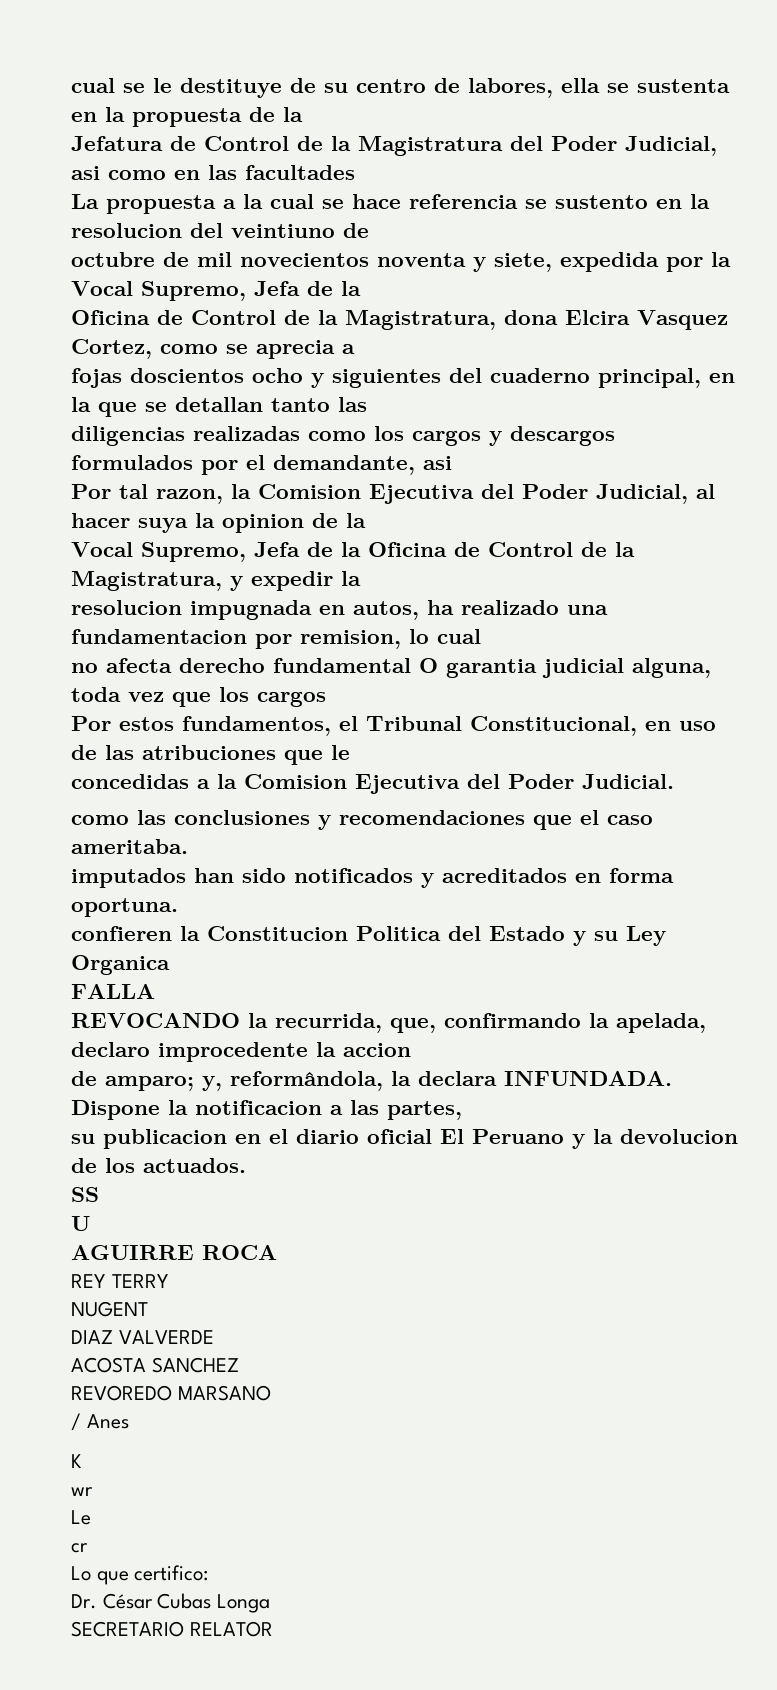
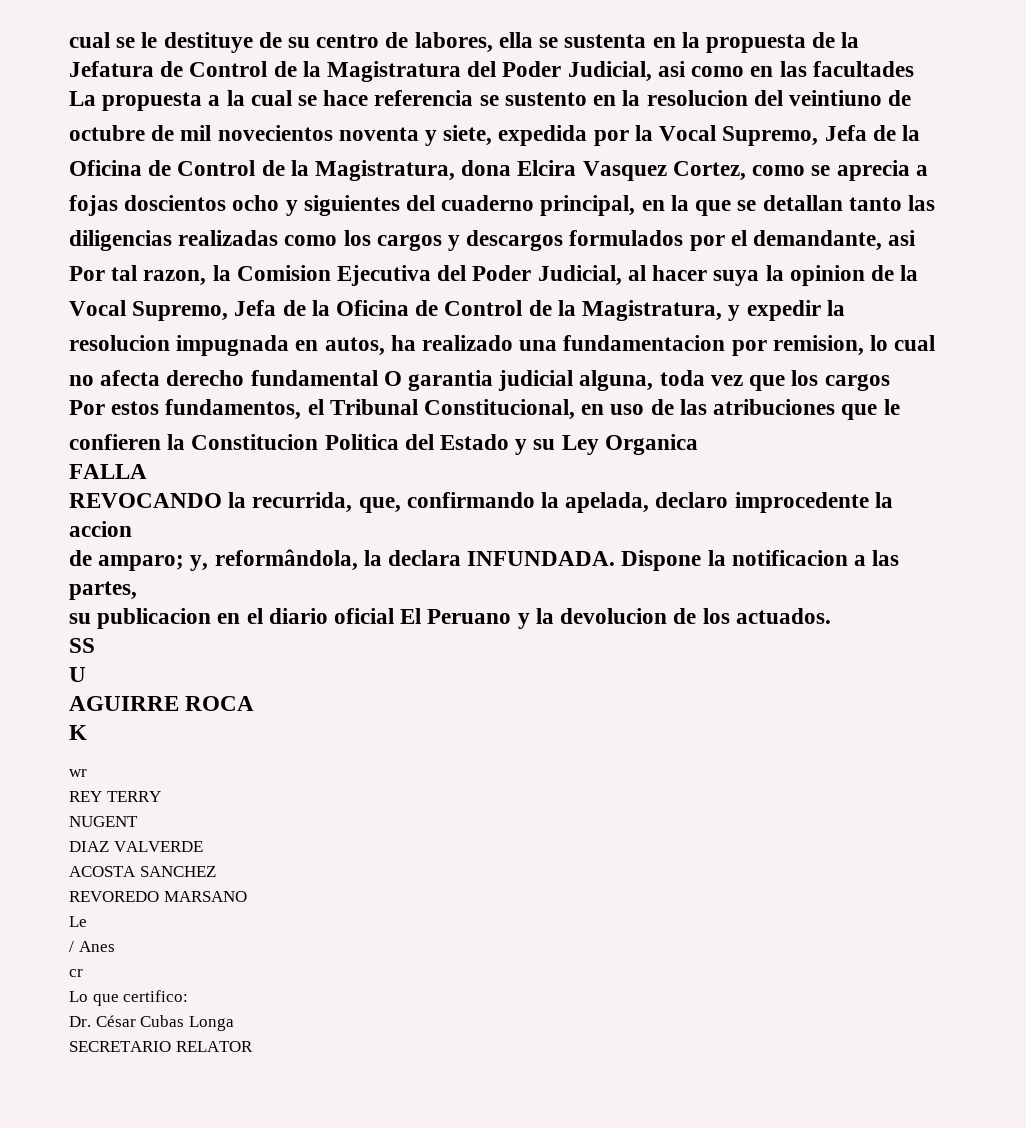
- concedidas a la Comision Ejecutiva del Poder Judicial.
- como las conclusiones y recomendaciones que el caso ameritaba.
- imputados han sido notificados y acreditados en forma oportuna.
+ K
+ wr
+ Le
- K
- wr
- Le

